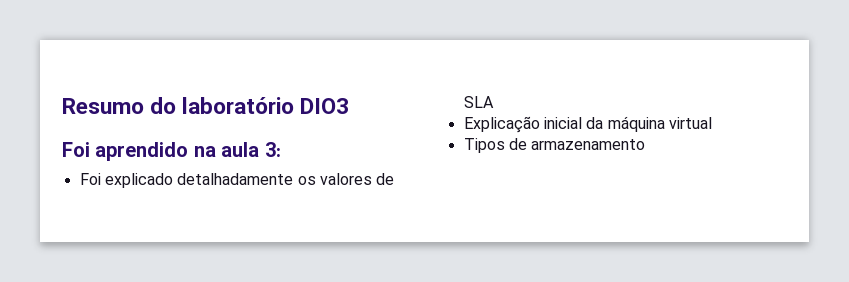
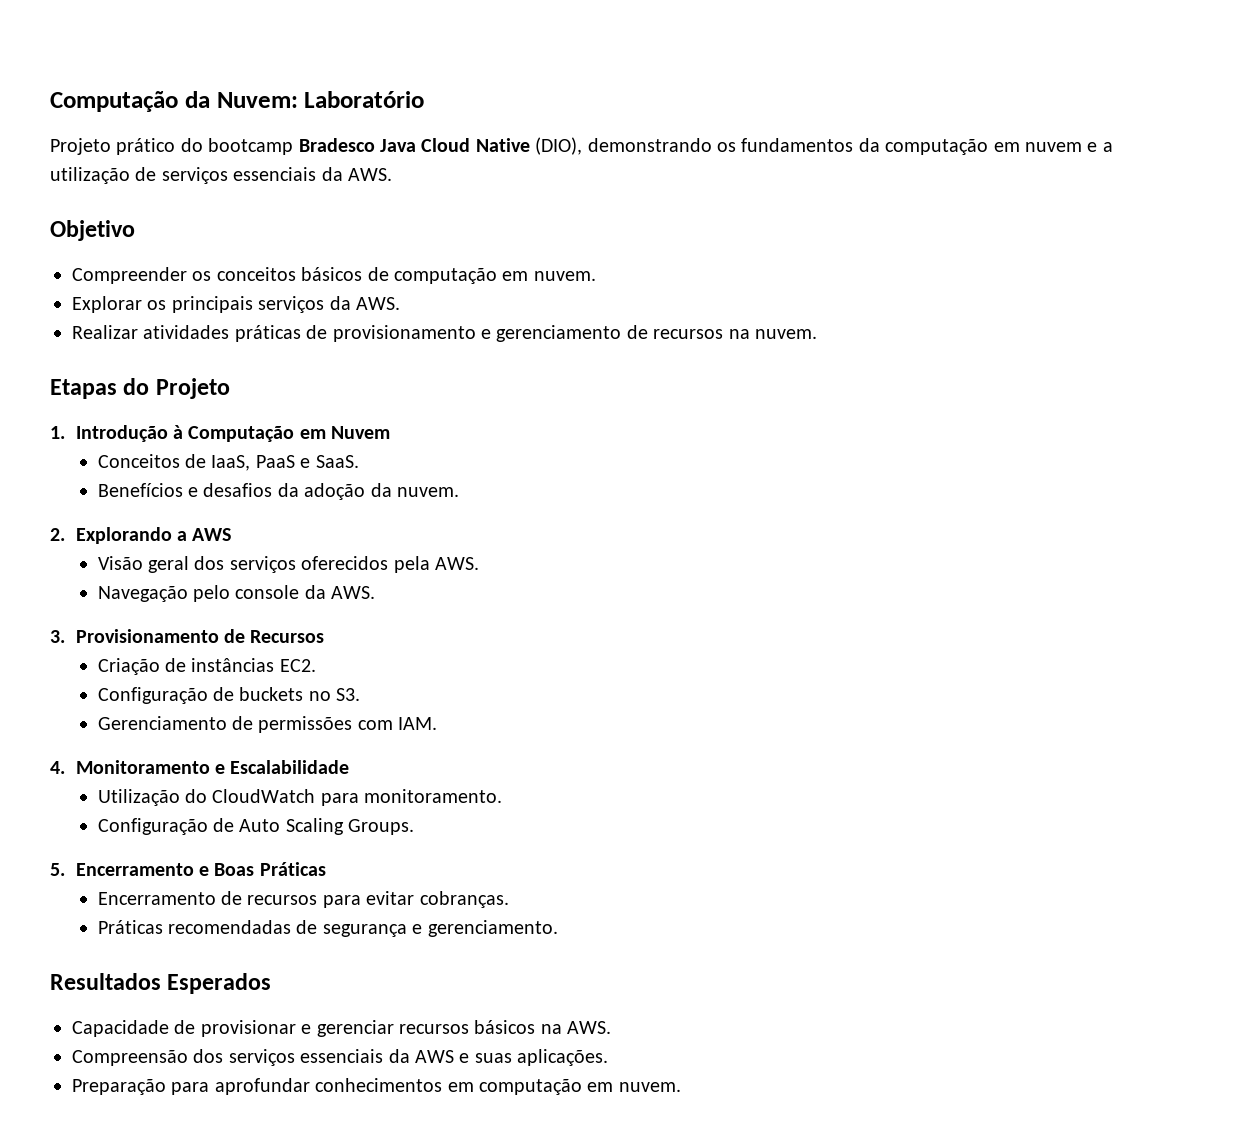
- Resumo do laboratório DIO3
- Foi aprendido na aula 3:
- Foi explicado detalhadamente os valores de SLA
- Explicação inicial da máquina virtual
- Tipos de armazenamento
+ Computação da Nuvem: Laboratório
+ Projeto prático do bootcamp Bradesco Java Cloud Native (DIO), demonstrando os fundamentos da computação em nuvem e a utilização de serviços essenciais da AWS.
+ Objetivo
+ Compreender os conceitos básicos de computação em nuvem.
+ Explorar os principais serviços da AWS.
+ Realizar atividades práticas de provisionamento e gerenciamento de recursos na nuvem.
+ Etapas do Projeto
+ 1. Introdução à Computação em Nuvem
+ Conceitos de IaaS, PaaS e SaaS.
+ Benefícios e desafios da adoção da nuvem.
+ 2. Explorando a AWS
+ Visão geral dos serviços oferecidos pela AWS.
+ Navegação pelo console da AWS.
+ 3. Provisionamento de Recursos
+ Criação de instâncias EC2.
+ Configuração de buckets no S3.
+ Gerenciamento de permissões com IAM.
+ 4. Monitoramento e Escalabilidade
+ Utilização do CloudWatch para monitoramento.
+ Configuração de Auto Scaling Groups.
+ 5. Encerramento e Boas Práticas
+ Encerramento de recursos para evitar cobranças.
+ Práticas recomendadas de segurança e gerenciamento.
+ Resultados Esperados
+ Capacidade de provisionar e gerenciar recursos básicos na AWS.
+ Compreensão dos serviços essenciais da AWS e suas aplicações.
+ Preparação para aprofundar conhecimentos em computação em nuvem.

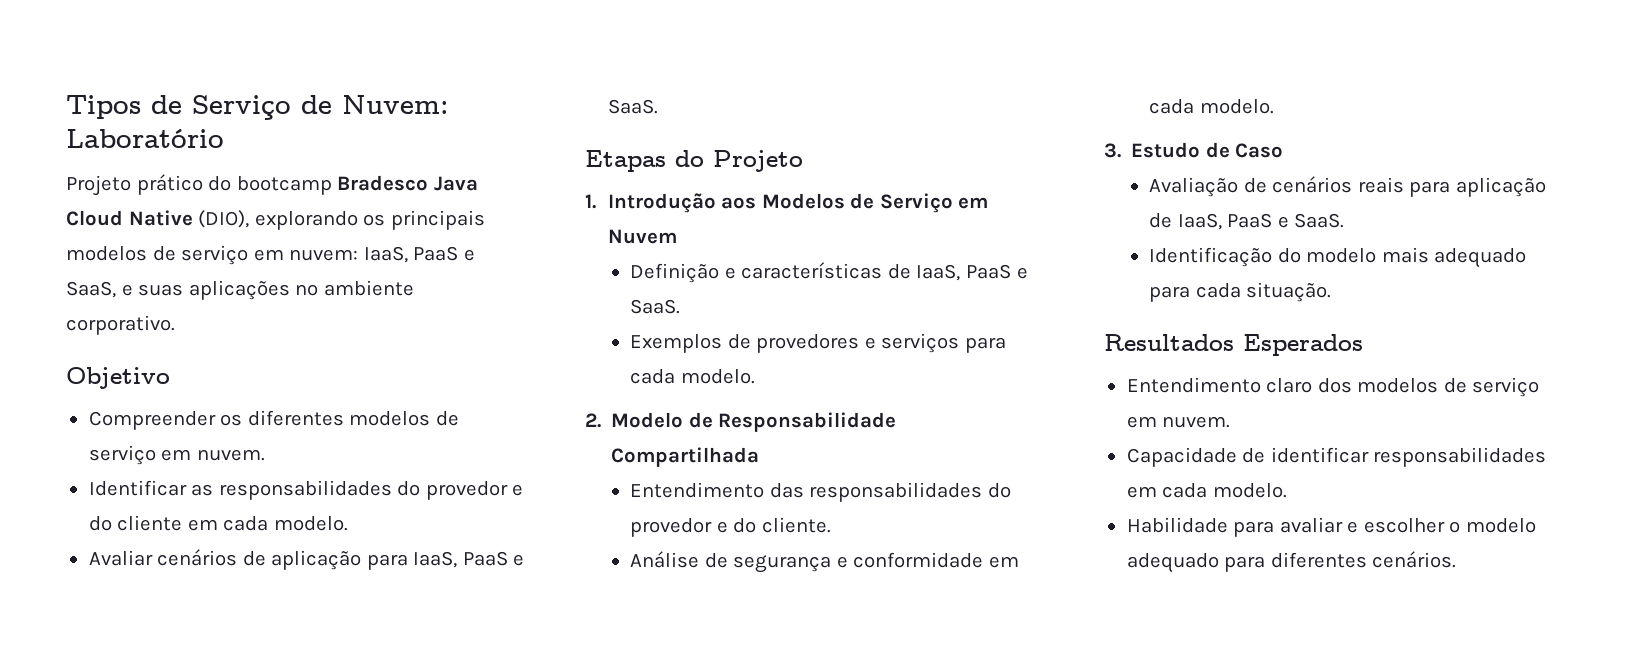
- Computação da Nuvem: Laboratório
+ Tipos de Serviço de Nuvem: Laboratório
- Projeto prático do bootcamp Bradesco Java Cloud Native (DIO), demonstrando os fundamentos da computação em nuvem e a utilização de serviços essenciais da AWS.
+ Projeto prático do bootcamp Bradesco Java Cloud Native (DIO), explorando os principais modelos de serviço em nuvem: IaaS, PaaS e SaaS, e suas aplicações no ambiente corporativo.
  Objetivo
- Compreender os conceitos básicos de computação em nuvem.
- Explorar os principais serviços da AWS.
- Realizar atividades práticas de provisionamento e gerenciamento de recursos na nuvem.
+ Compreender os diferentes modelos de serviço em nuvem.
+ Identificar as responsabilidades do provedor e do cliente em cada modelo.
+ Avaliar cenários de aplicação para IaaS, PaaS e SaaS.
- 1. Introdução à Computação em Nuvem
+ 1. Introdução aos Modelos de Serviço em Nuvem
- Conceitos de IaaS, PaaS e SaaS.
- Benefícios e desafios da adoção da nuvem.
- 2. Explorando a AWS
- Visão geral dos serviços oferecidos pela AWS.
- Navegação pelo console da AWS.
- 3. Provisionamento de Recursos
- Criação de instâncias EC2.
- Configuração de buckets no S3.
- Gerenciamento de permissões com IAM.
- 4. Monitoramento e Escalabilidade
- Utilização do CloudWatch para monitoramento.
- Configuração de Auto Scaling Groups.
- 5. Encerramento e Boas Práticas
- Encerramento de recursos para evitar cobranças.
- Práticas recomendadas de segurança e gerenciamento.
+ Definição e características de IaaS, PaaS e SaaS.
+ Exemplos de provedores e serviços para cada modelo.
+ 2. Modelo de Responsabilidade Compartilhada
+ Entendimento das responsabilidades do provedor e do cliente.
+ Análise de segurança e conformidade em cada modelo.
+ 3. Estudo de Caso
+ Avaliação de cenários reais para aplicação de IaaS, PaaS e SaaS.
+ Identificação do modelo mais adequado para cada situação.
  Resultados Esperados
- Capacidade de provisionar e gerenciar recursos básicos na AWS.
- Compreensão dos serviços essenciais da AWS e suas aplicações.
- Preparação para aprofundar conhecimentos em computação em nuvem.
+ Entendimento claro dos modelos de serviço em nuvem.
+ Capacidade de identificar responsabilidades em cada modelo.
+ Habilidade para avaliar e escolher o modelo adequado para diferentes cenários.

